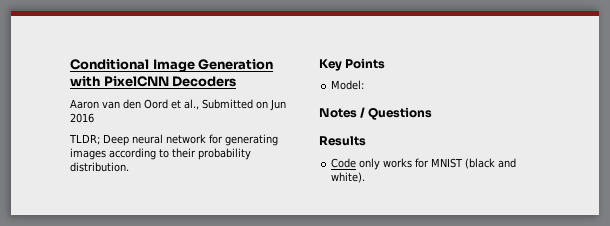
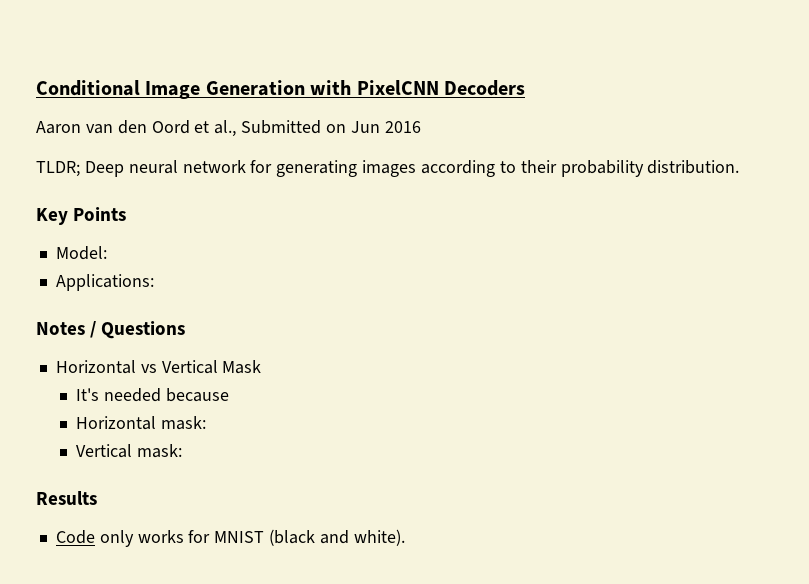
+ Applications:
+ Horizontal vs Vertical Mask
+ It's needed because
+ Horizontal mask:
+ Vertical mask:

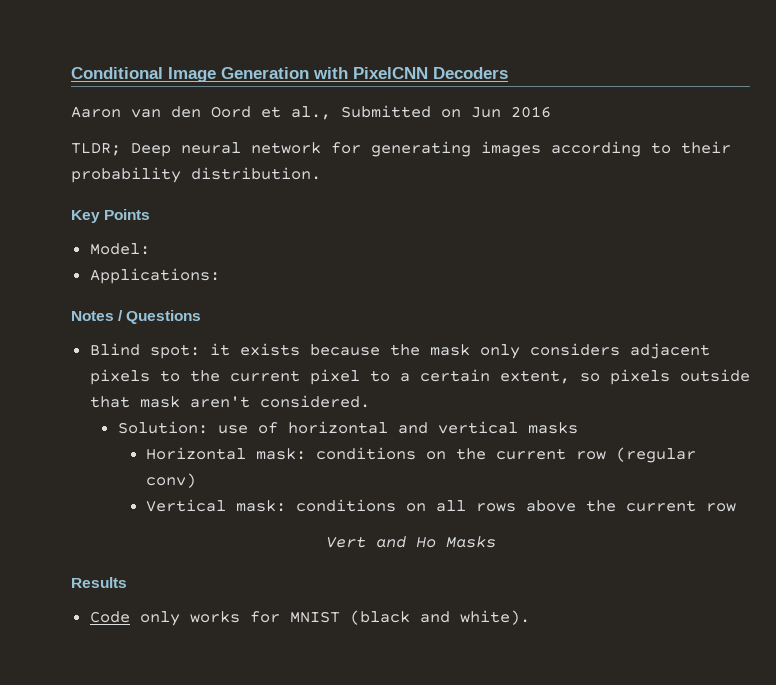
- Horizontal vs Vertical Mask
- It's needed because
- Horizontal mask:
- Vertical mask:
+ Blind spot: it exists because the mask only considers adjacent pixels to the current pixel to a certain extent, so pixels outside that mask aren't considered.
+ Solution: use of horizontal and vertical masks
+ Horizontal mask: conditions on the current row (regular conv)
+ Vertical mask: conditions on all rows above the current row
+ Vert and Ho Masks

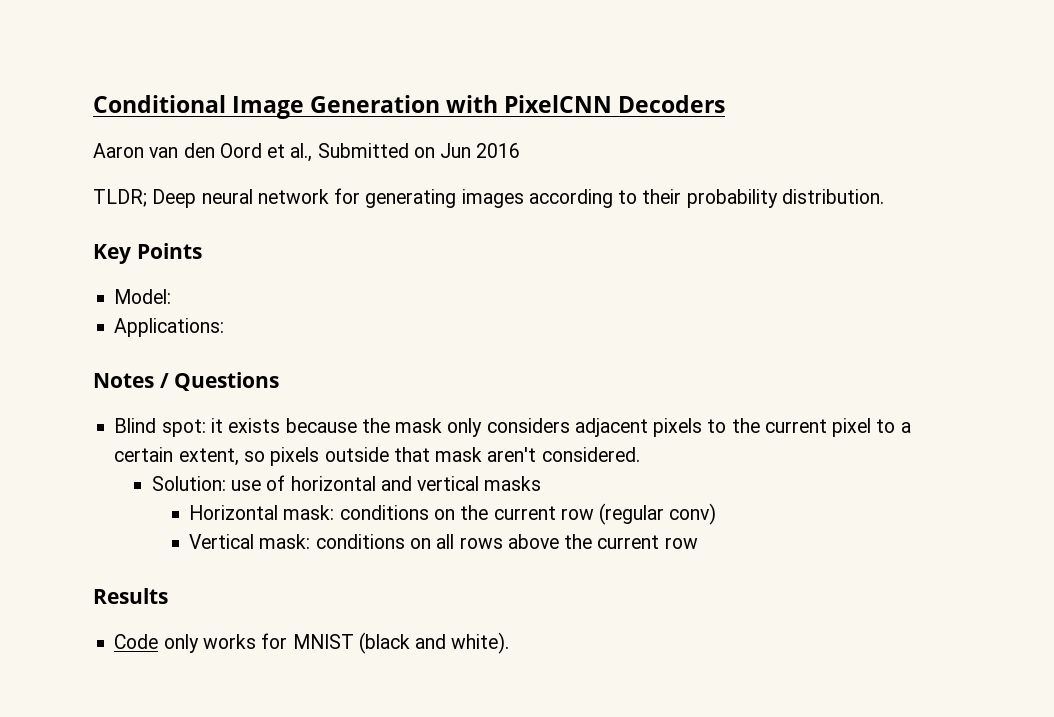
- Vert and Ho Masks

